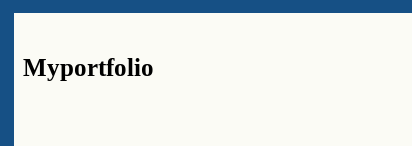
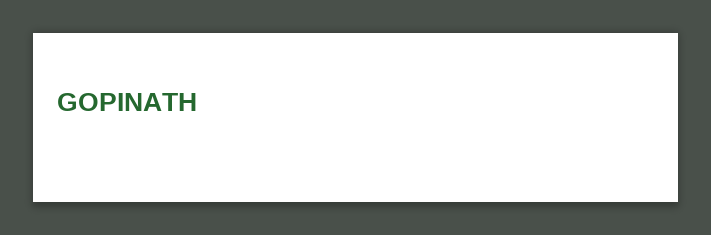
- Myportfolio
+ GOPINATH

